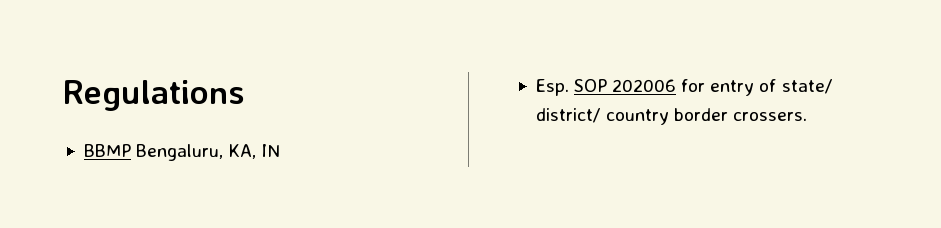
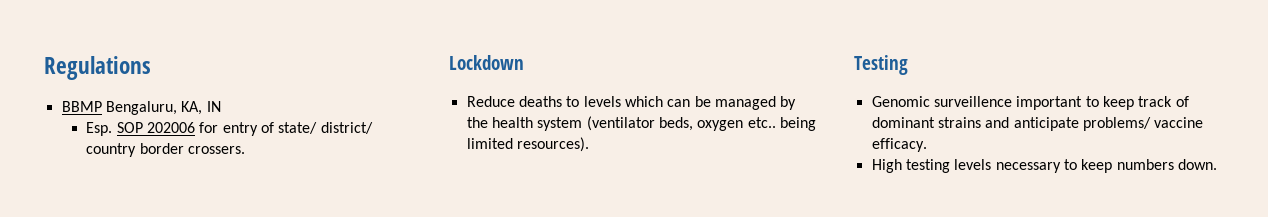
+ Lockdown
+ Reduce deaths to levels which can be managed by the health system (ventilator beds, oxygen etc.. being limited resources).
+ Testing
+ Genomic surveillence important to keep track of dominant strains and anticipate problems/ vaccine efficacy.
+ High testing levels necessary to keep numbers down.

